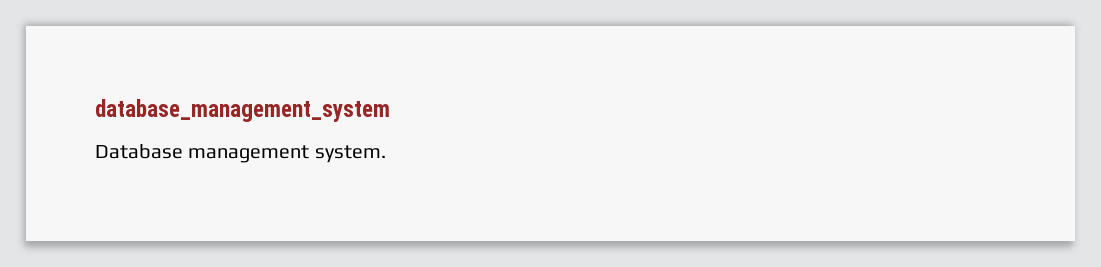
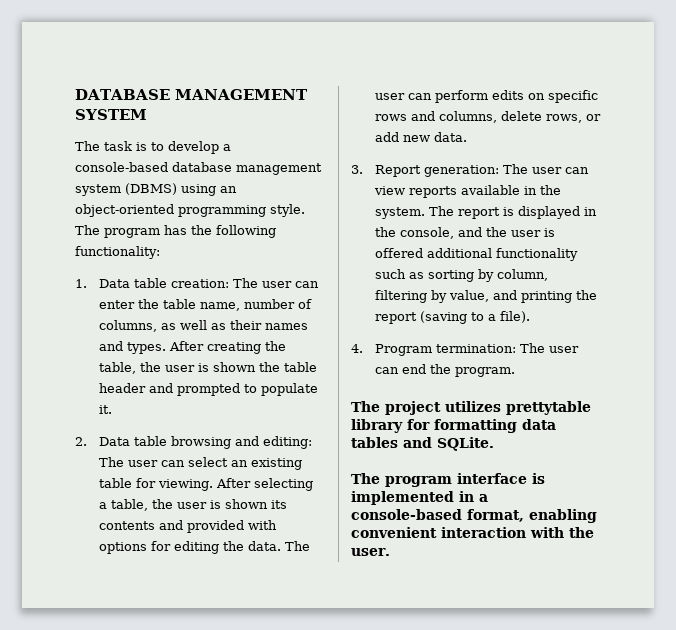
- database_management_system
- Database management system.
+ DATABASE MANAGEMENT SYSTEM
+ The task is to develop a console-based database management system (DBMS) using an object-oriented programming style. The program has the following functionality:
+ 1. Data table creation: The user can enter the table name, number of columns, as well as their names and types. After creating the table, the user is shown the table header and prompted to populate it.
+ 2. Data table browsing and editing: The user can select an existing table for viewing. After selecting a table, the user is shown its contents and provided with options for editing the data. The user can perform edits on specific rows and columns, delete rows, or add new data.
+ 3. Report generation: The user can view reports available in the system. The report is displayed in the console, and the user is offered additional functionality such as sorting by column, filtering by value, and printing the report (saving to a file).
+ 4. Program termination: The user can end the program.
+ The project utilizes prettytable library for formatting data tables and SQLite.
+ The program interface is implemented in a console-based format, enabling convenient interaction with the user.

